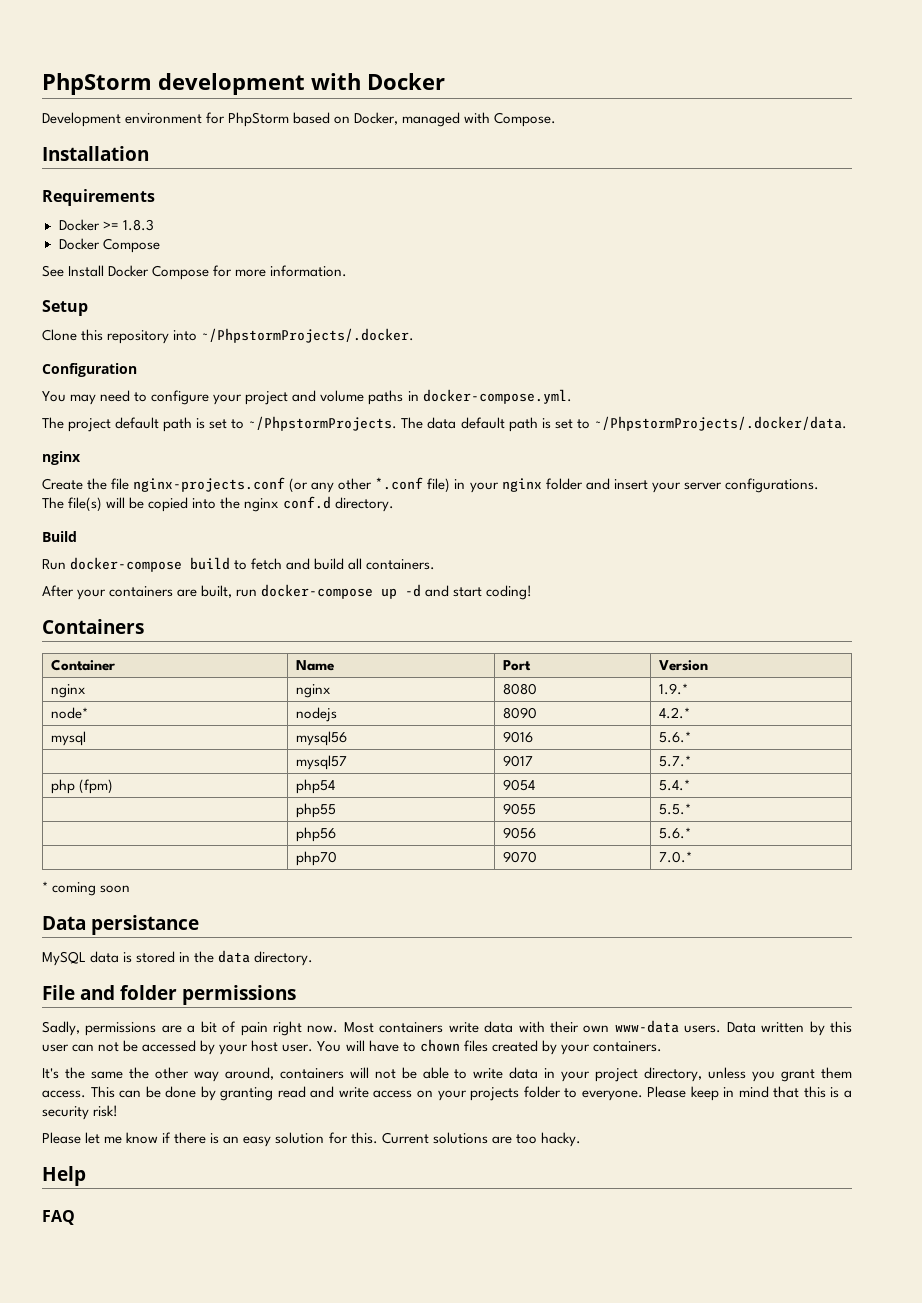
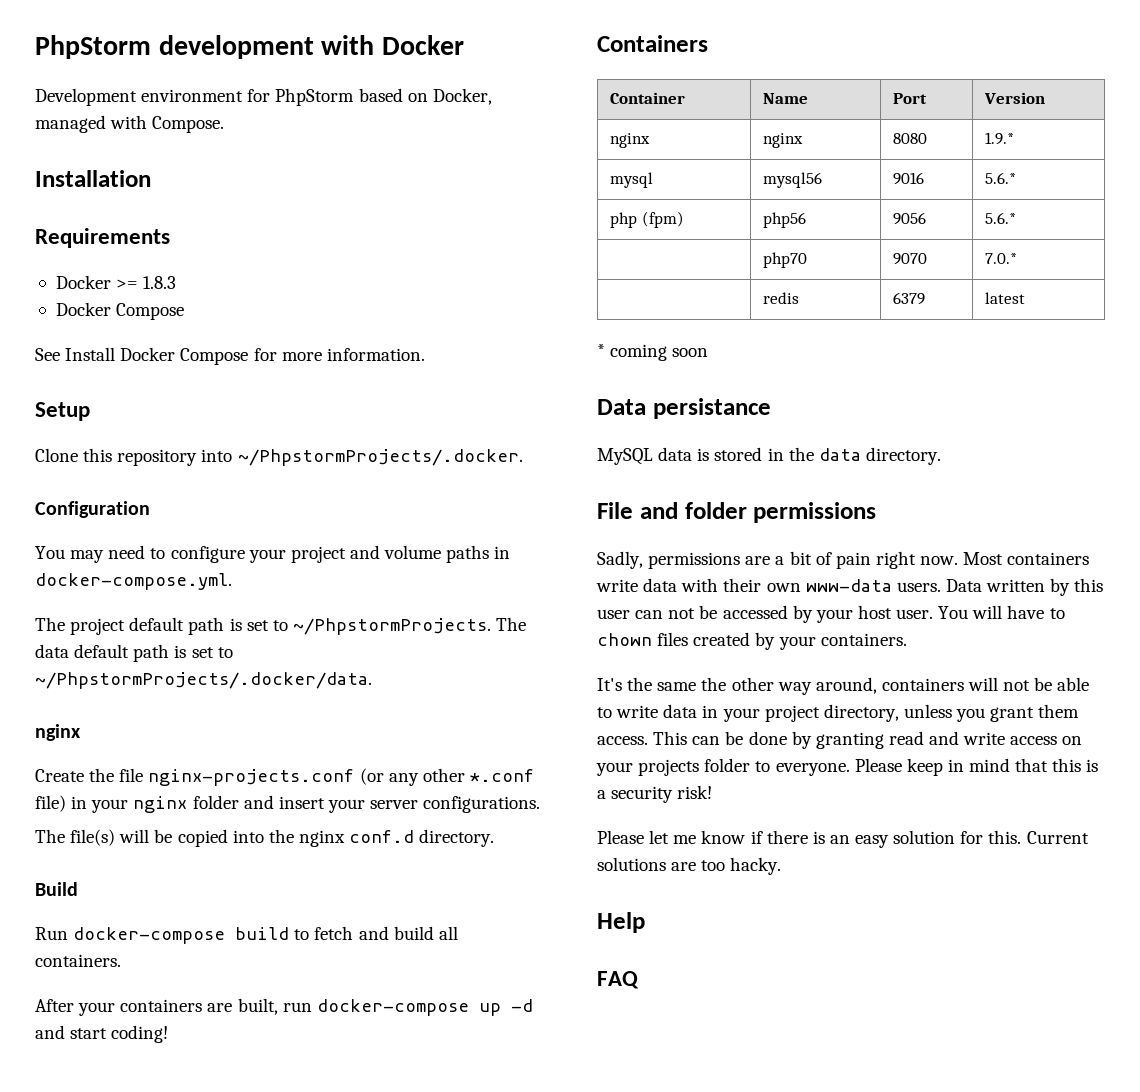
- node* | nodejs | 8090 | 4.2.*
- | mysql57 | 9017 | 5.7.*
- php (fpm) | php54 | 9054 | 5.4.*
- | php55 | 9055 | 5.5.*
- | php56 | 9056 | 5.6.*
+ php (fpm) | php56 | 9056 | 5.6.*
+ | redis | 6379 | latest

